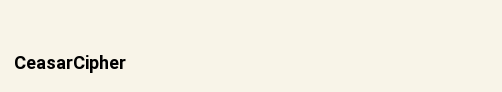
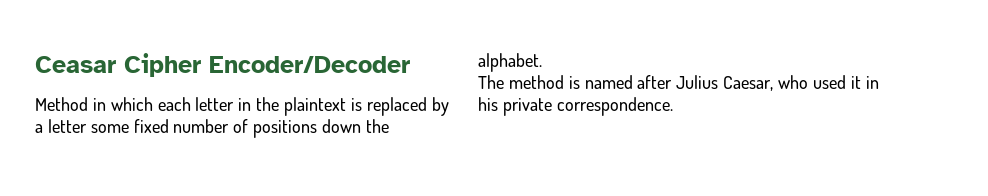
- CeasarCipher
+ Ceasar Cipher Encoder/Decoder
+ Method in which each letter in the plaintext is replaced by a letter some fixed number of positions down the alphabet.
+ The method is named after Julius Caesar, who used it in his private correspondence.

